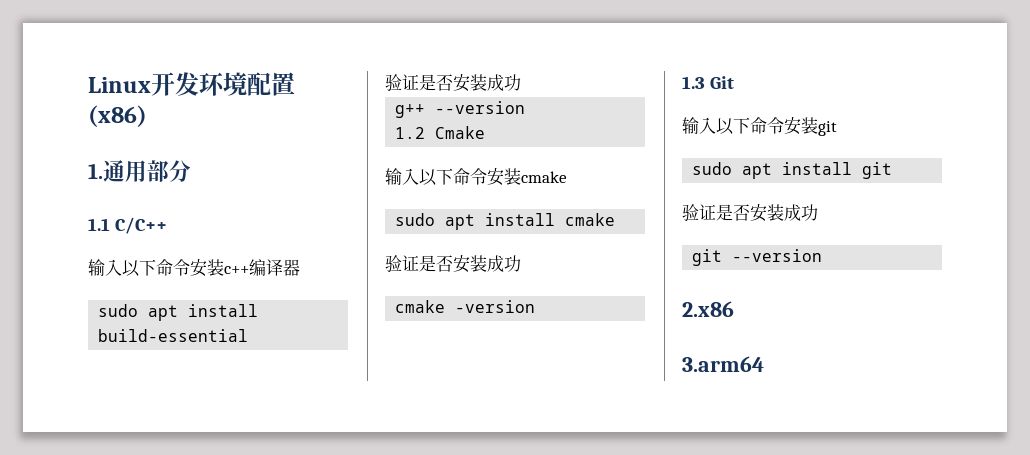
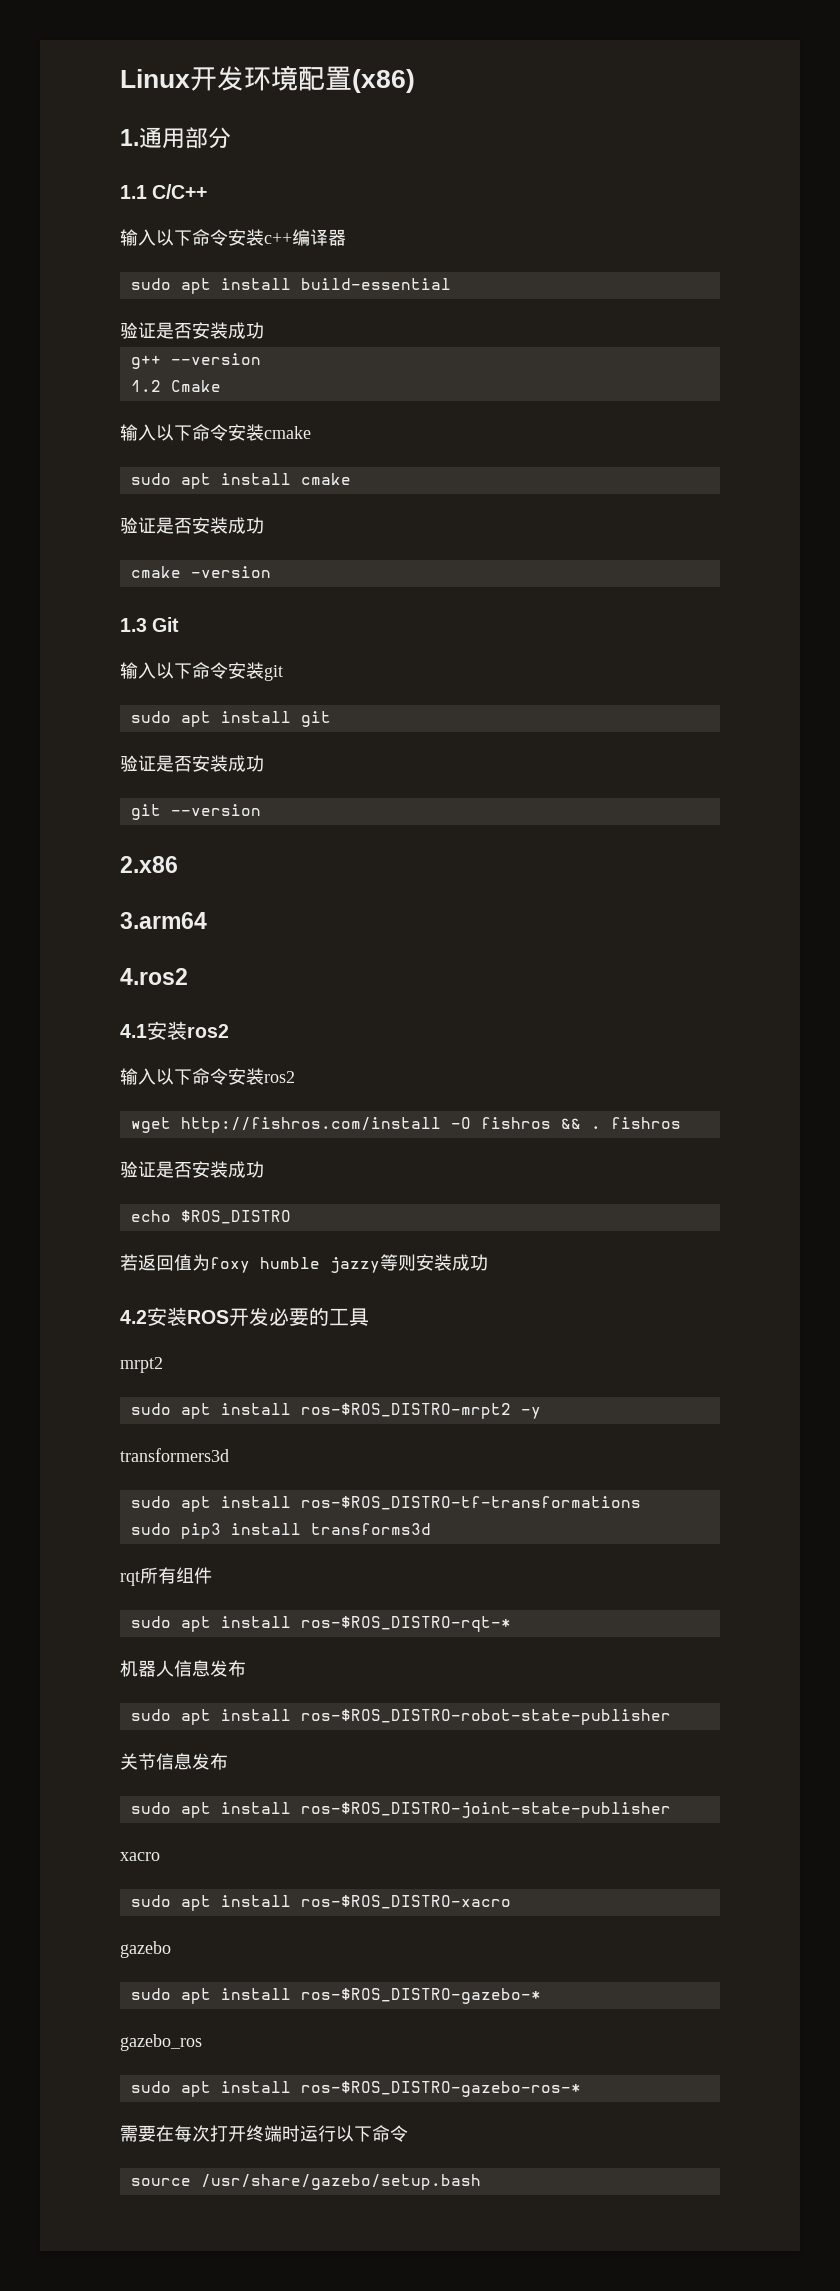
+ 4.ros2
+ 4.1安装ros2
+ 输入以下命令安装ros2
+ wget http://fishros.com/install -O fishros && . fishros
+ 验证是否安装成功
+ echo $ROS_DISTRO
+ 若返回值为foxy humble jazzy等则安装成功
+ 4.2安装ROS开发必要的工具
+ mrpt2
+ sudo apt install ros-$ROS_DISTRO-mrpt2 -y
+ transformers3d
+ sudo apt install ros-$ROS_DISTRO-tf-transformations
+ sudo pip3 install transforms3d
+ rqt所有组件
+ sudo apt install ros-$ROS_DISTRO-rqt-*
+ 机器人信息发布
+ sudo apt install ros-$ROS_DISTRO-robot-state-publisher
+ 关节信息发布
+ sudo apt install ros-$ROS_DISTRO-joint-state-publisher
+ xacro
+ sudo apt install ros-$ROS_DISTRO-xacro
+ gazebo
+ sudo apt install ros-$ROS_DISTRO-gazebo-*
+ gazebo_ros
+ sudo apt install ros-$ROS_DISTRO-gazebo-ros-*
+ 需要在每次打开终端时运行以下命令
+ source /usr/share/gazebo/setup.bash

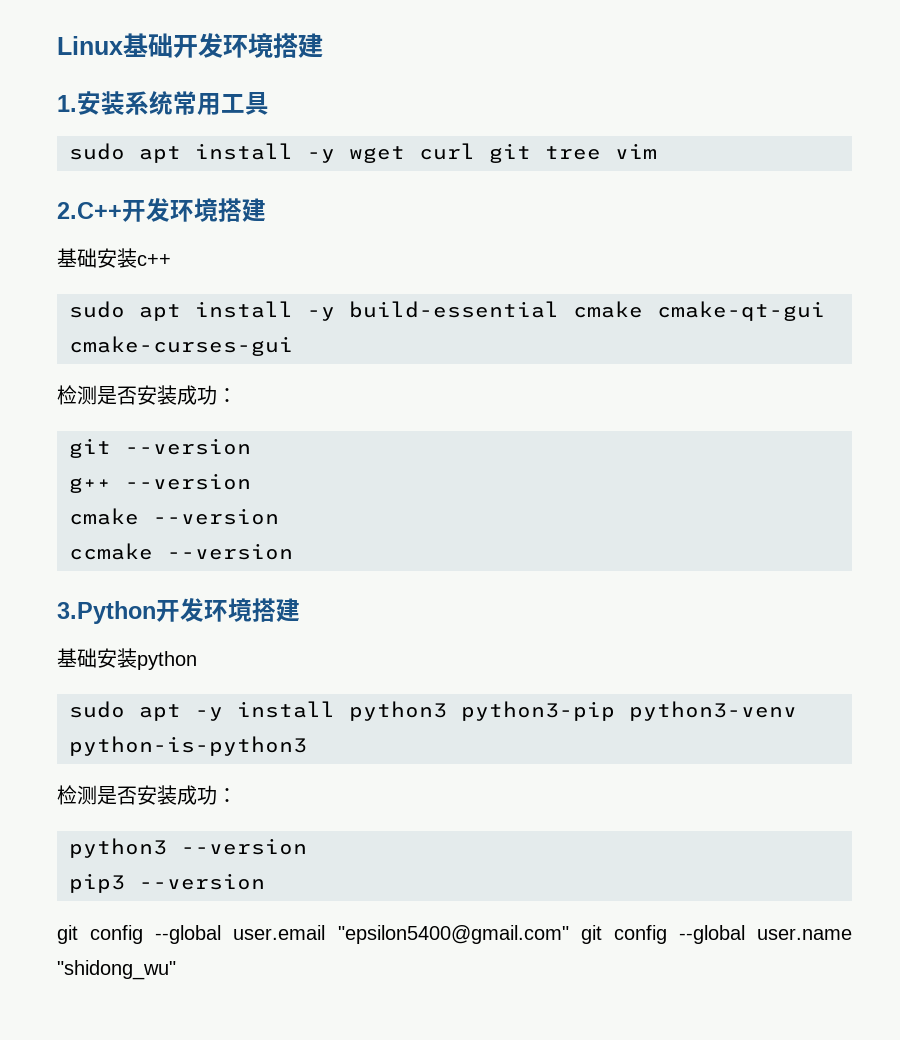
- Linux开发环境配置(x86)
+ Linux基础开发环境搭建
- 1.通用部分
- 1.1 C/C++
- 输入以下命令安装c++编译器
- sudo apt install build-essential
- 验证是否安装成功
+ 1.安装系统常用工具
+ sudo apt install -y wget curl git tree vim
+ 2.C++开发环境搭建
+ 基础安装c++
+ sudo apt install -y build-essential cmake cmake-qt-gui cmake-curses-gui
+ 检测是否安装成功：
+ git --version
- 1.2 Cmake
- 输入以下命令安装cmake
- sudo apt install cmake
- 验证是否安装成功
- cmake -version
- 1.3 Git
- 输入以下命令安装git
- sudo apt install git
- 验证是否安装成功
- git --version
- 2.x86
- 3.arm64
- 4.ros2
- 4.1安装ros2
- 输入以下命令安装ros2
- wget http://fishros.com/install -O fishros && . fishros
- 验证是否安装成功
- echo $ROS_DISTRO
- 若返回值为foxy humble jazzy等则安装成功
- 4.2安装ROS开发必要的工具
- mrpt2
- sudo apt install ros-$ROS_DISTRO-mrpt2 -y
- transformers3d
- sudo apt install ros-$ROS_DISTRO-tf-transformations
- sudo pip3 install transforms3d
- rqt所有组件
- sudo apt install ros-$ROS_DISTRO-rqt-*
- 机器人信息发布
- sudo apt install ros-$ROS_DISTRO-robot-state-publisher
- 关节信息发布
- sudo apt install ros-$ROS_DISTRO-joint-state-publisher
- xacro
- sudo apt install ros-$ROS_DISTRO-xacro
- gazebo
- sudo apt install ros-$ROS_DISTRO-gazebo-*
- gazebo_ros
- sudo apt install ros-$ROS_DISTRO-gazebo-ros-*
- 需要在每次打开终端时运行以下命令
- source /usr/share/gazebo/setup.bash
+ cmake --version
+ ccmake --version
+ 3.Python开发环境搭建
+ 基础安装python
+ sudo apt -y install python3 python3-pip python3-venv python-is-python3
+ 检测是否安装成功：
+ python3 --version
+ pip3 --version
+ git config --global user.email "epsilon5400@gmail.com" git config --global user.name "shidong_wu"

